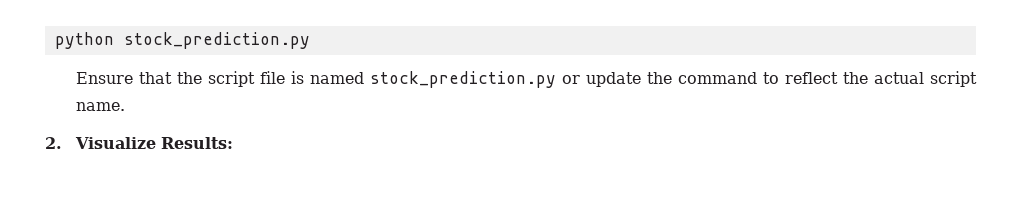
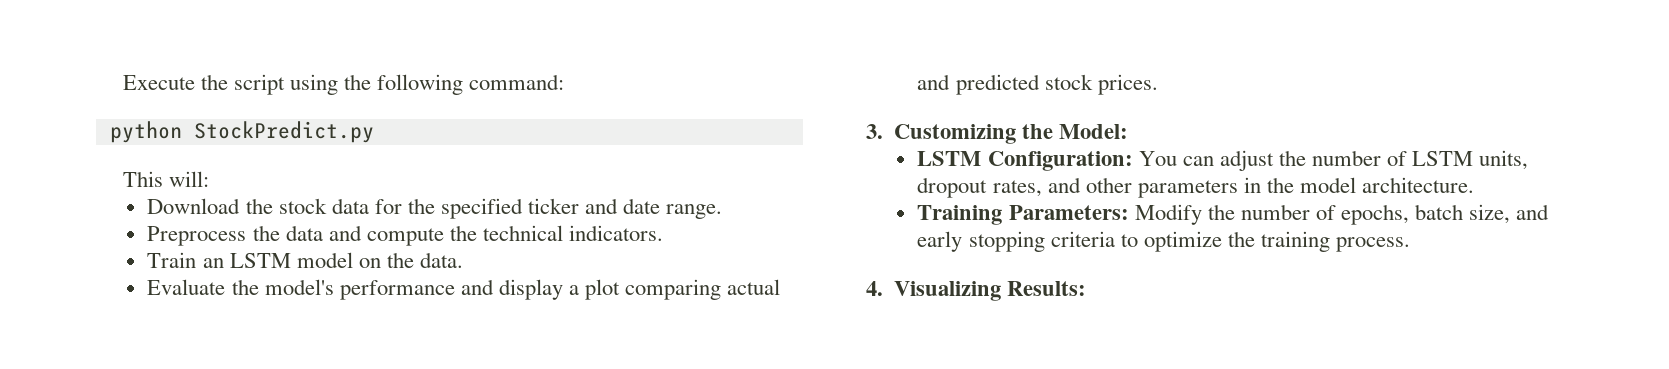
- python stock_prediction.py
- Ensure that the script file is named stock_prediction.py or update the command to reflect the actual script name.
- 2. Visualize Results:
+ Execute the script using the following command:
+ python StockPredict.py
+ This will:
+ Download the stock data for the specified ticker and date range.
+ Preprocess the data and compute the technical indicators.
+ Train an LSTM model on the data.
+ Evaluate the model's performance and display a plot comparing actual and predicted stock prices.
+ 3. Customizing the Model:
+ LSTM Configuration: You can adjust the number of LSTM units, dropout rates, and other parameters in the model architecture.
+ Training Parameters: Modify the number of epochs, batch size, and early stopping criteria to optimize the training process.
+ 4. Visualizing Results:

